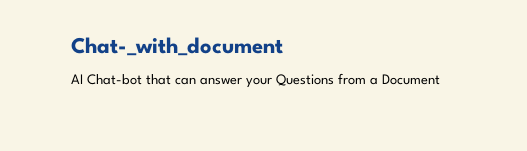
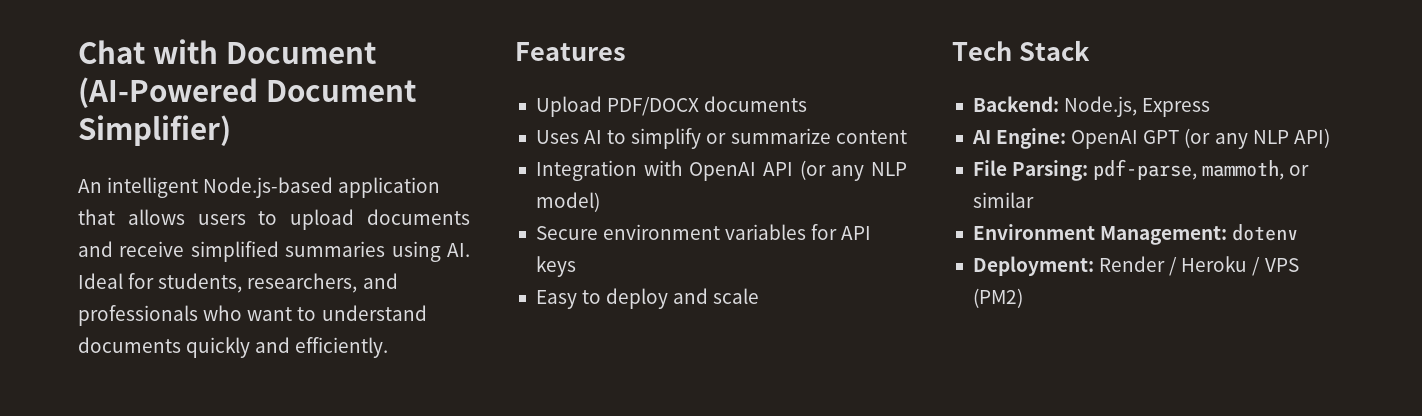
- Chat-_with_document
- AI Chat-bot that can answer your Questions from a Document
+ Chat with Document (AI-Powered Document Simplifier)
+ An intelligent Node.js-based application that allows users to upload documents and receive simplified summaries using AI. Ideal for students, researchers, and professionals who want to understand documents quickly and efficiently.
+ Features
+ Upload PDF/DOCX documents
+ Uses AI to simplify or summarize content
+ Integration with OpenAI API (or any NLP model)
+ Secure environment variables for API keys
+ Easy to deploy and scale
+ Tech Stack
+ Backend: Node.js, Express
+ AI Engine: OpenAI GPT (or any NLP API)
+ File Parsing: pdf-parse, mammoth, or similar
+ Environment Management: dotenv
+ Deployment: Render / Heroku / VPS (PM2)

